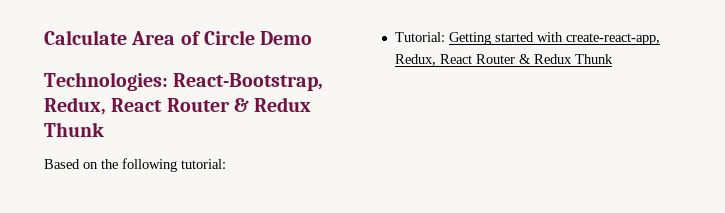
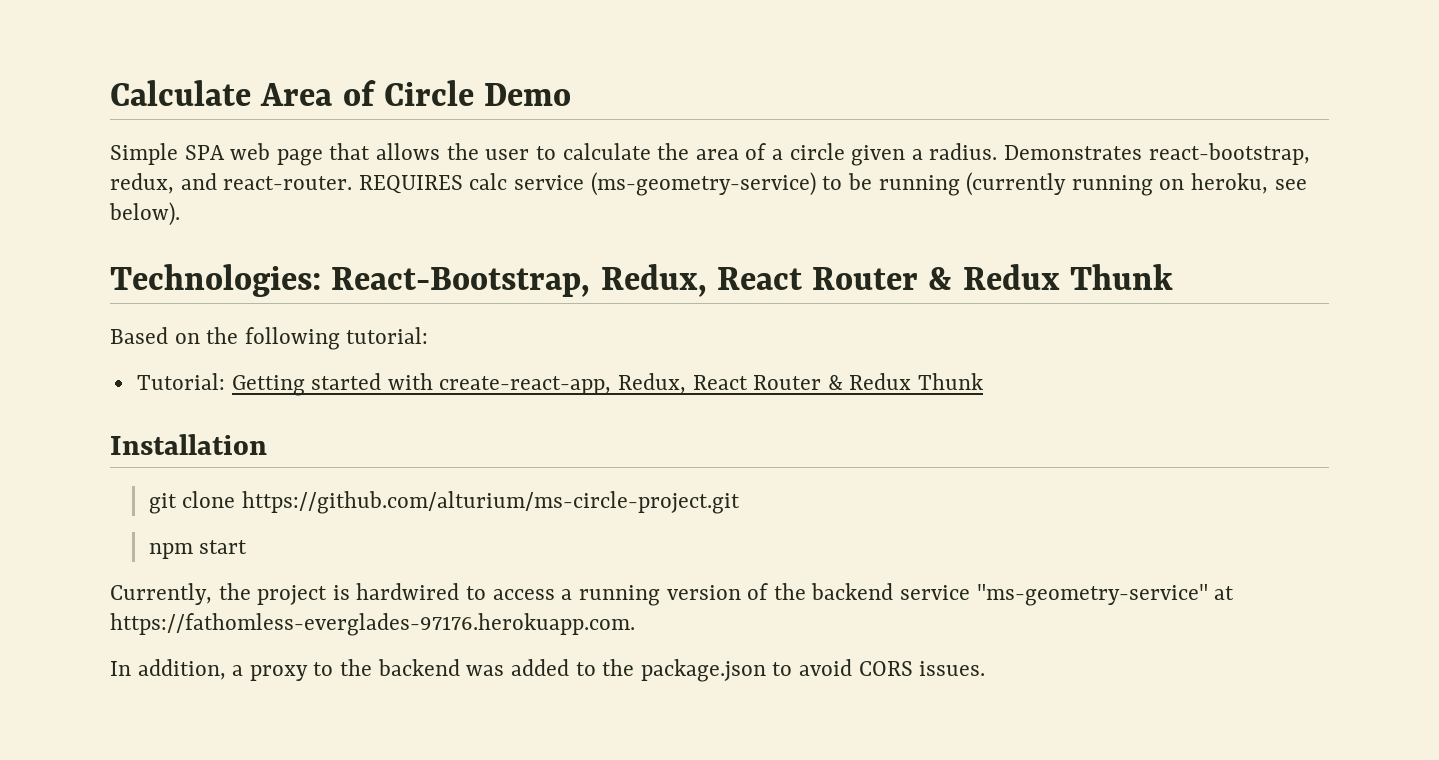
+ Simple SPA web page that allows the user to calculate the area of a circle given a radius. Demonstrates react-bootstrap, redux, and react-router. REQUIRES calc service (ms-geometry-service) to be running (currently running on heroku, see below).
+ Installation
+ git clone https://github.com/alturium/ms-circle-project.git
+ npm start
+ Currently, the project is hardwired to access a running version of the backend service "ms-geometry-service" at https://fathomless-everglades-97176.herokuapp.com.
+ In addition, a proxy to the backend was added to the package.json to avoid CORS issues.

